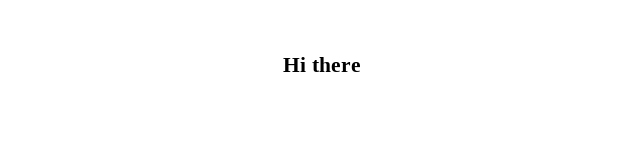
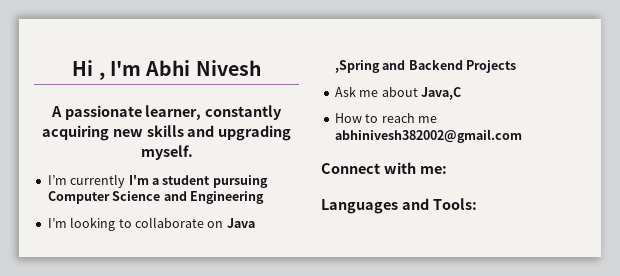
- Hi there
+ Hi , I'm Abhi Nivesh
+ A passionate learner, constantly acquiring new skills and upgrading myself.
+ I’m currently I'm a student pursuing Computer Science and Engineering
+ I’m looking to collaborate on Java ,Spring and Backend Projects
+ Ask me about Java,C
+ How to reach me abhinivesh382002@gmail.com
+ Connect with me:
+ Languages and Tools:

